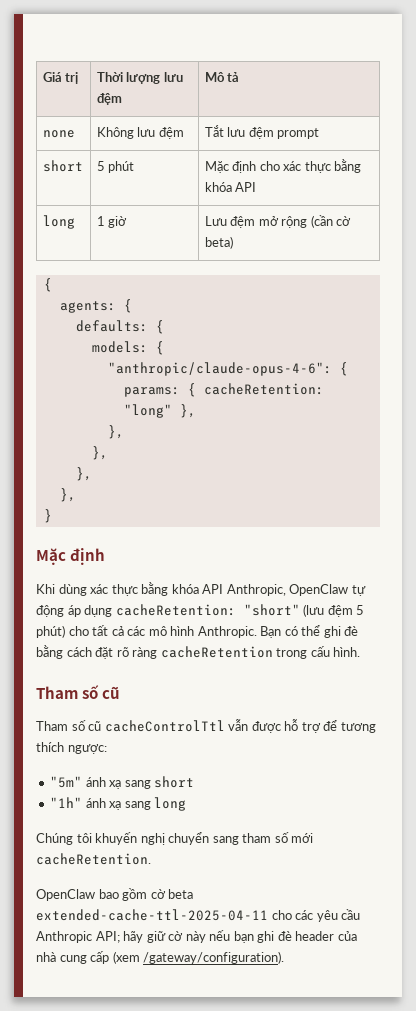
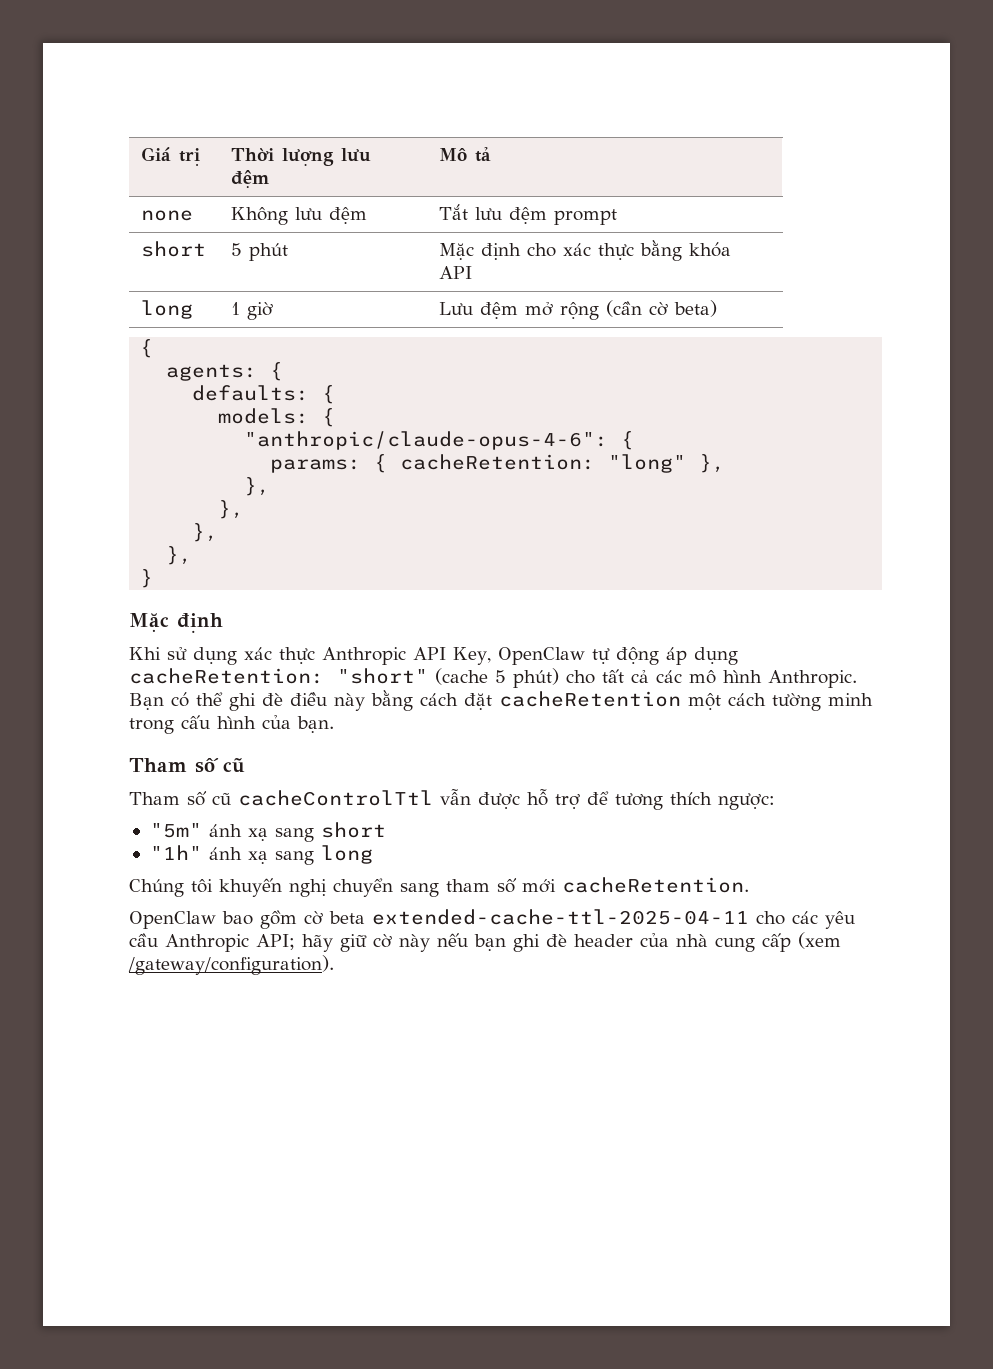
- Khi dùng xác thực bằng khóa API Anthropic, OpenClaw tự động áp dụng cacheRetention: "short" (lưu đệm 5 phút) cho tất cả các mô hình Anthropic.
+ Khi sử dụng xác thực Anthropic API Key, OpenClaw tự động áp dụng cacheRetention: "short" (cache 5 phút) cho tất cả các mô hình Anthropic.
- Bạn có thể ghi đè bằng cách đặt rõ ràng cacheRetention trong cấu hình.
+ Bạn có thể ghi đè điều này bằng cách đặt cacheRetention một cách tường minh trong cấu hình của bạn.

